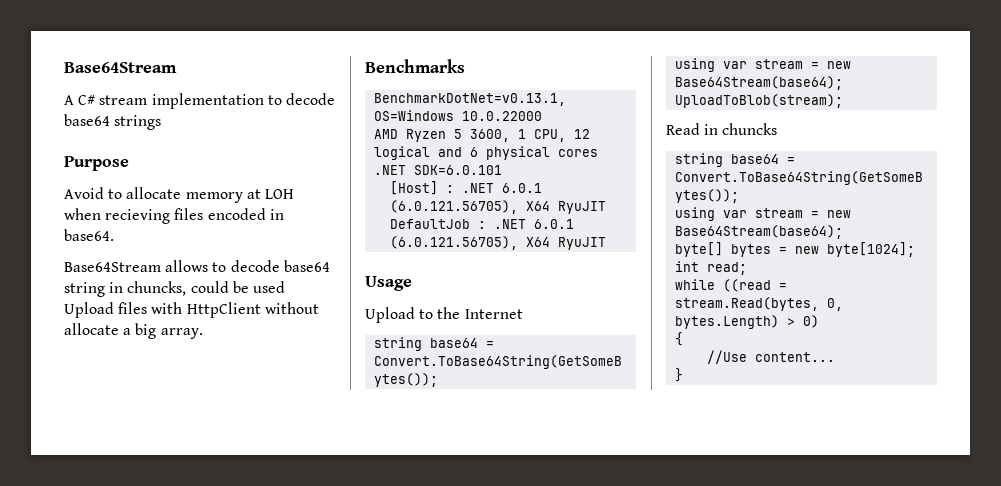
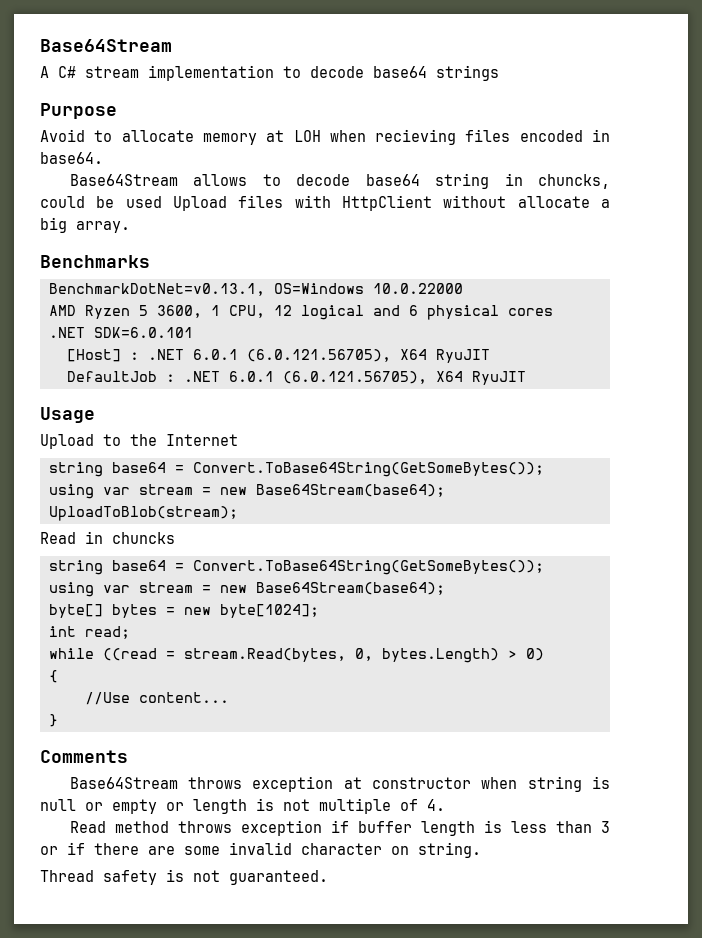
+ Comments
+ Base64Stream throws exception at constructor when string is null or empty or length is not multiple of 4.
+ Read method throws exception if buffer length is less than 3 or if there are some invalid character on string.
+ Thread safety is not guaranteed.

